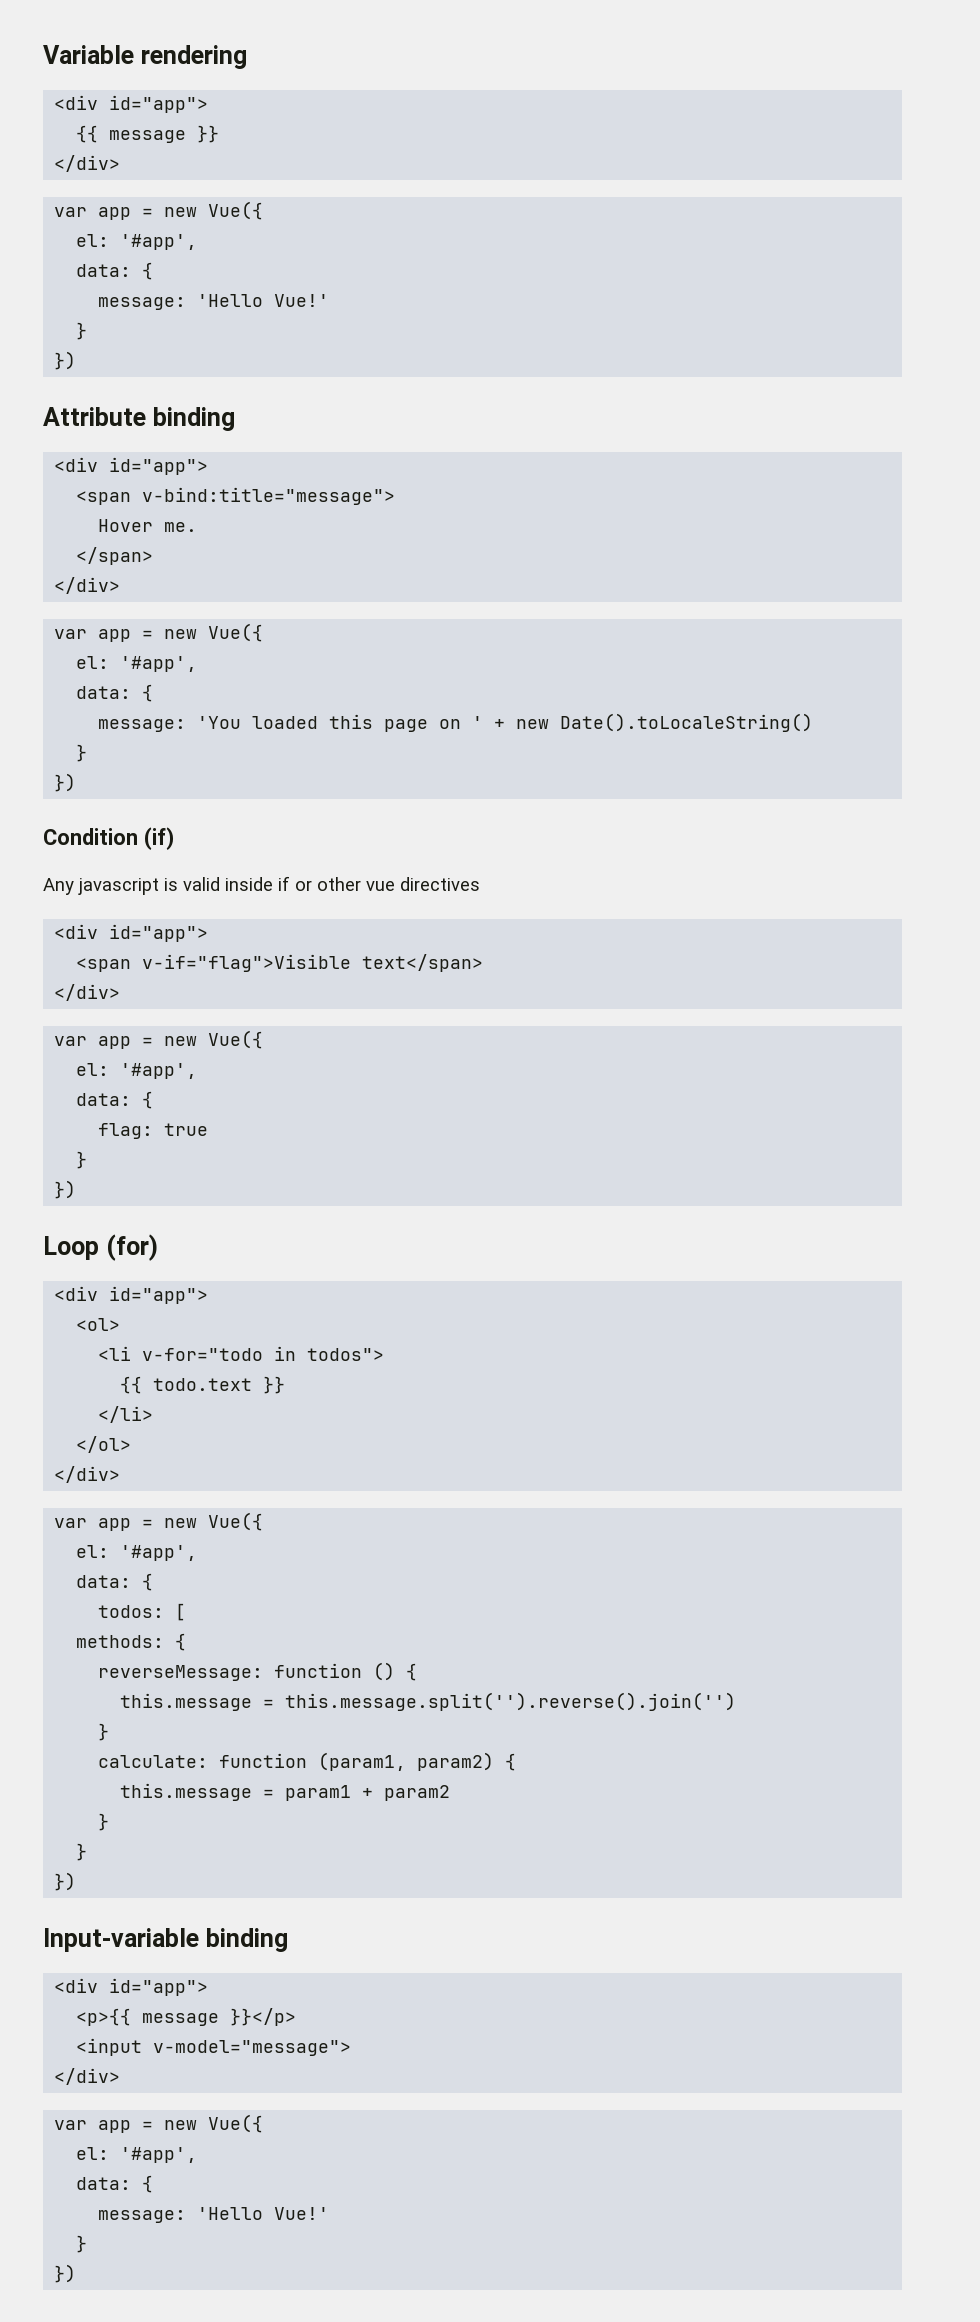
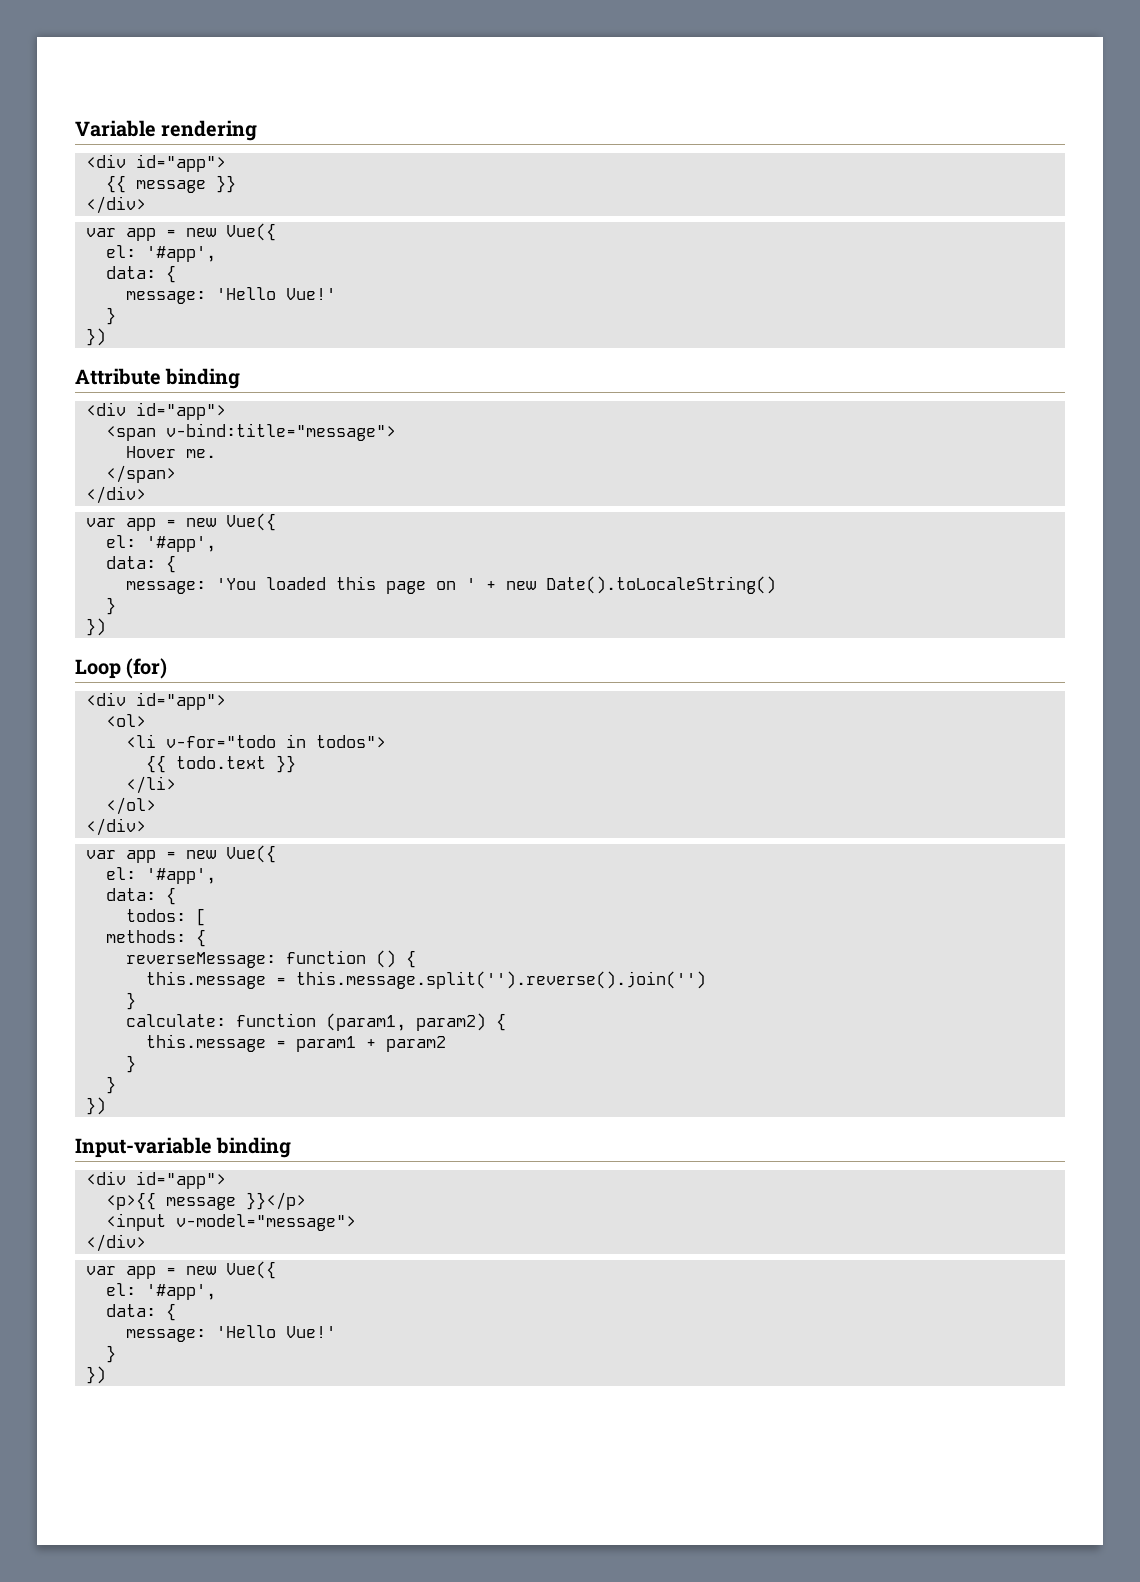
- Condition (if)
- Any javascript is valid inside if or other vue directives
- <div id="app">
- <span v-if="flag">Visible text</span>
- </div>
- var app = new Vue({
- el: '#app',
- data: {
- flag: true
- }
- })

